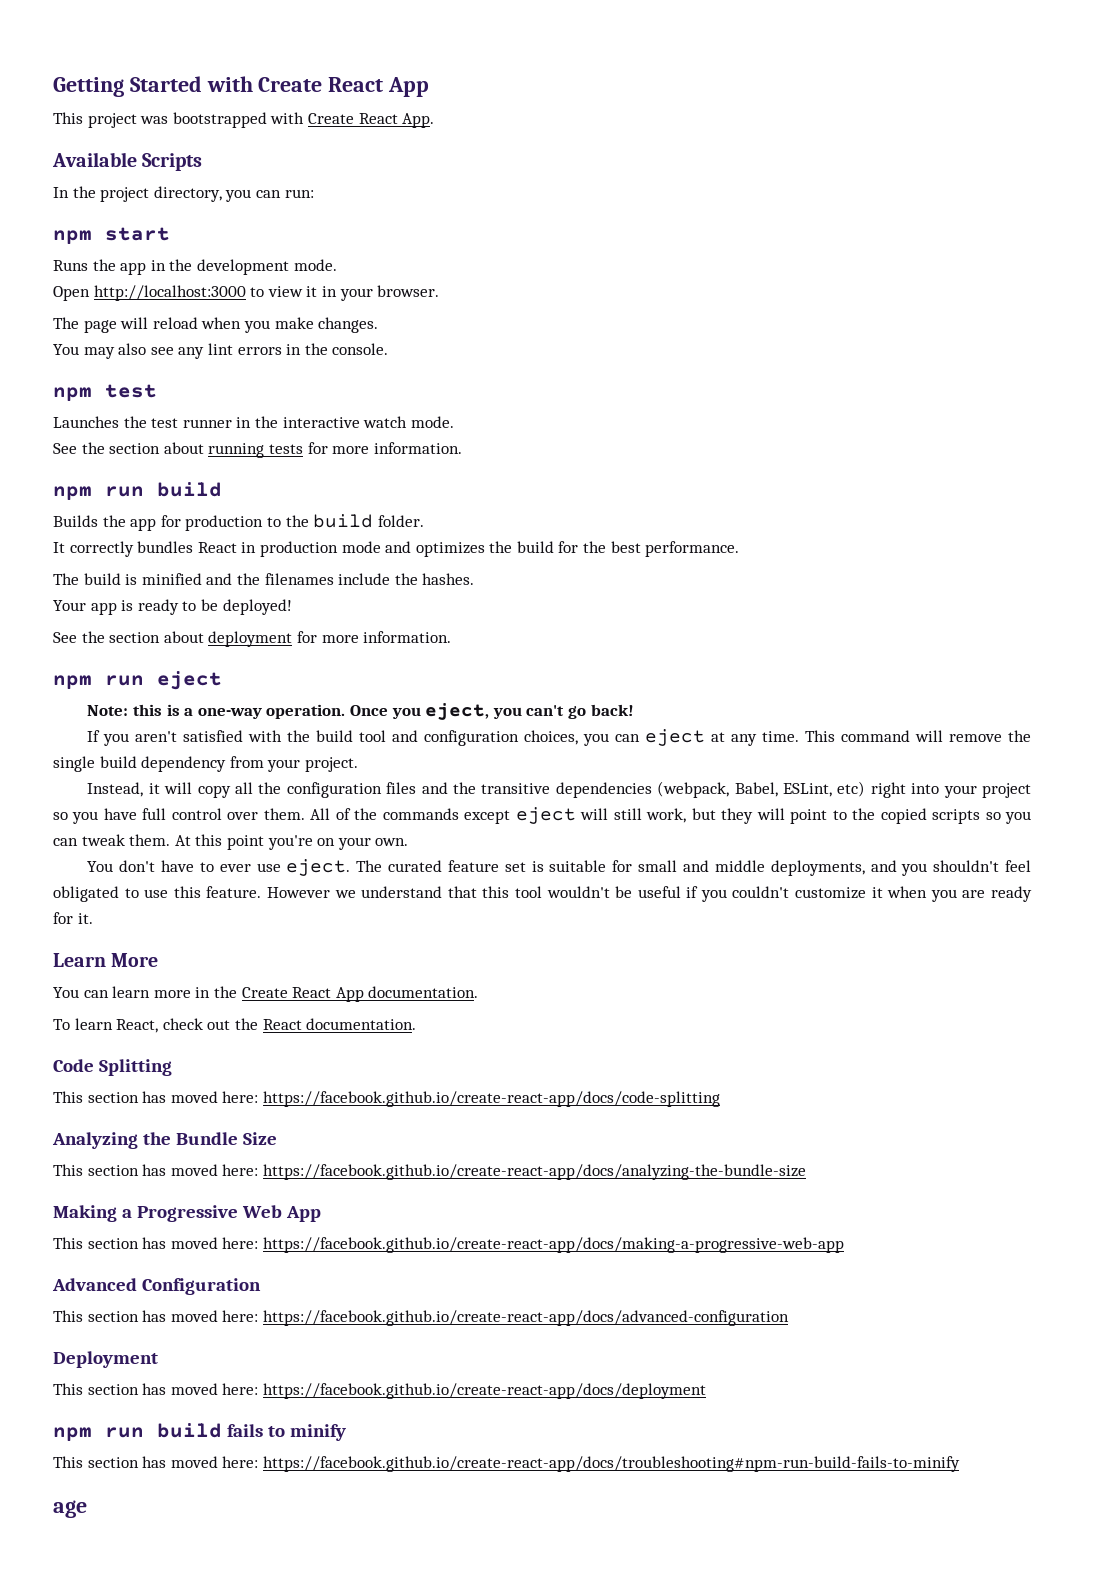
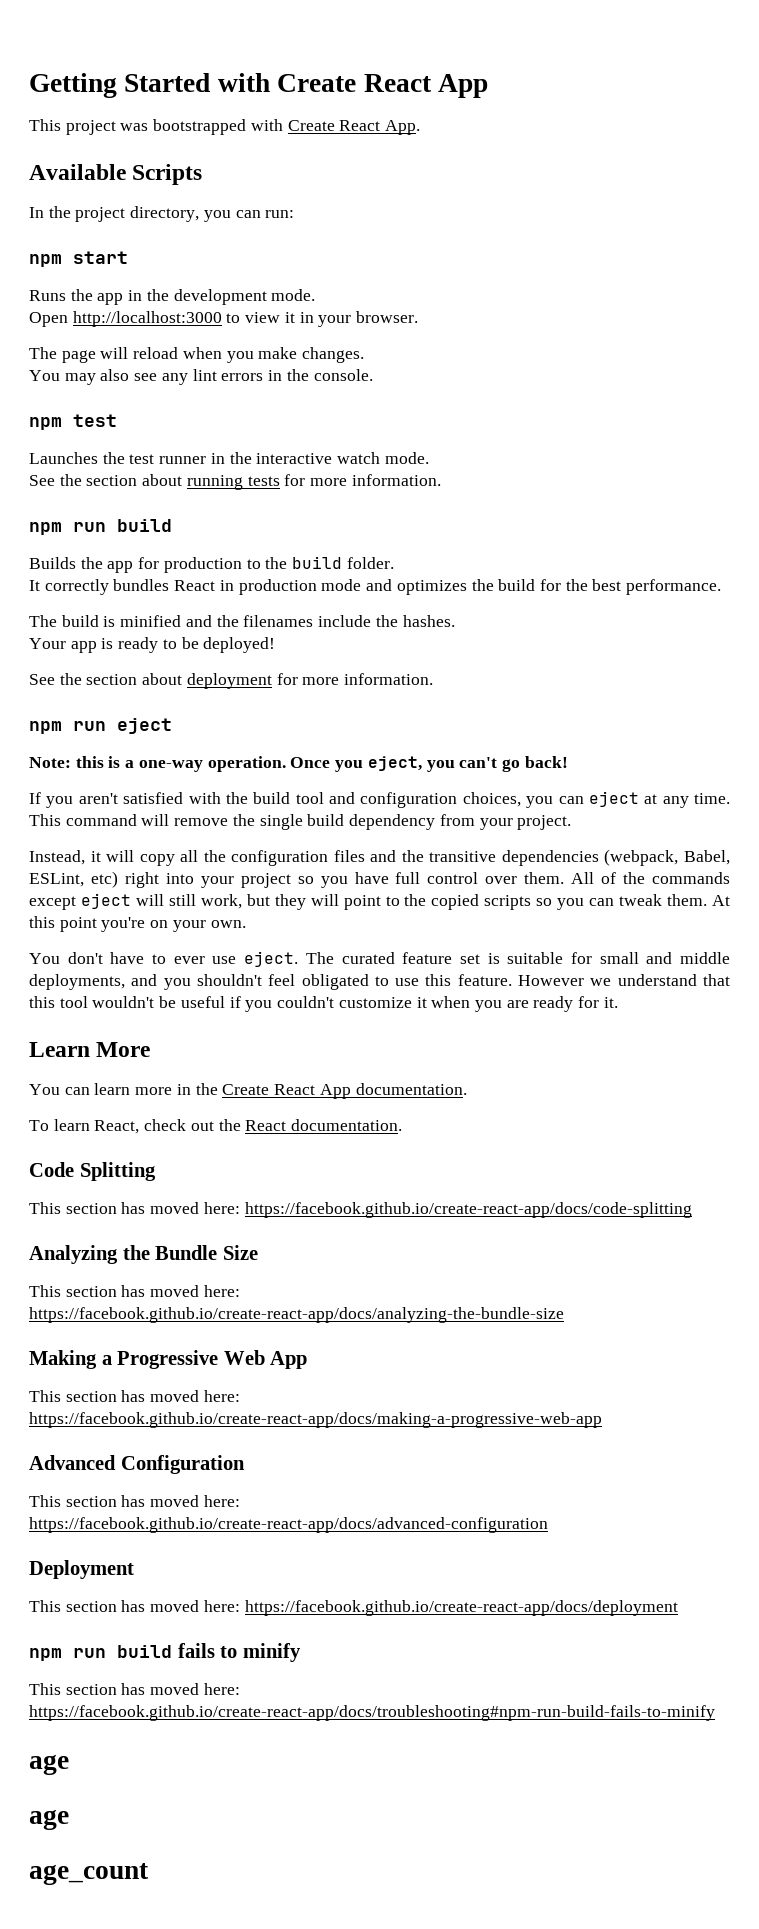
  This section has moved here: https://facebook.github.io/create-react-app/docs/troubleshooting#npm-run-build-fails-to-minify
  age
+ age
+ age_count

